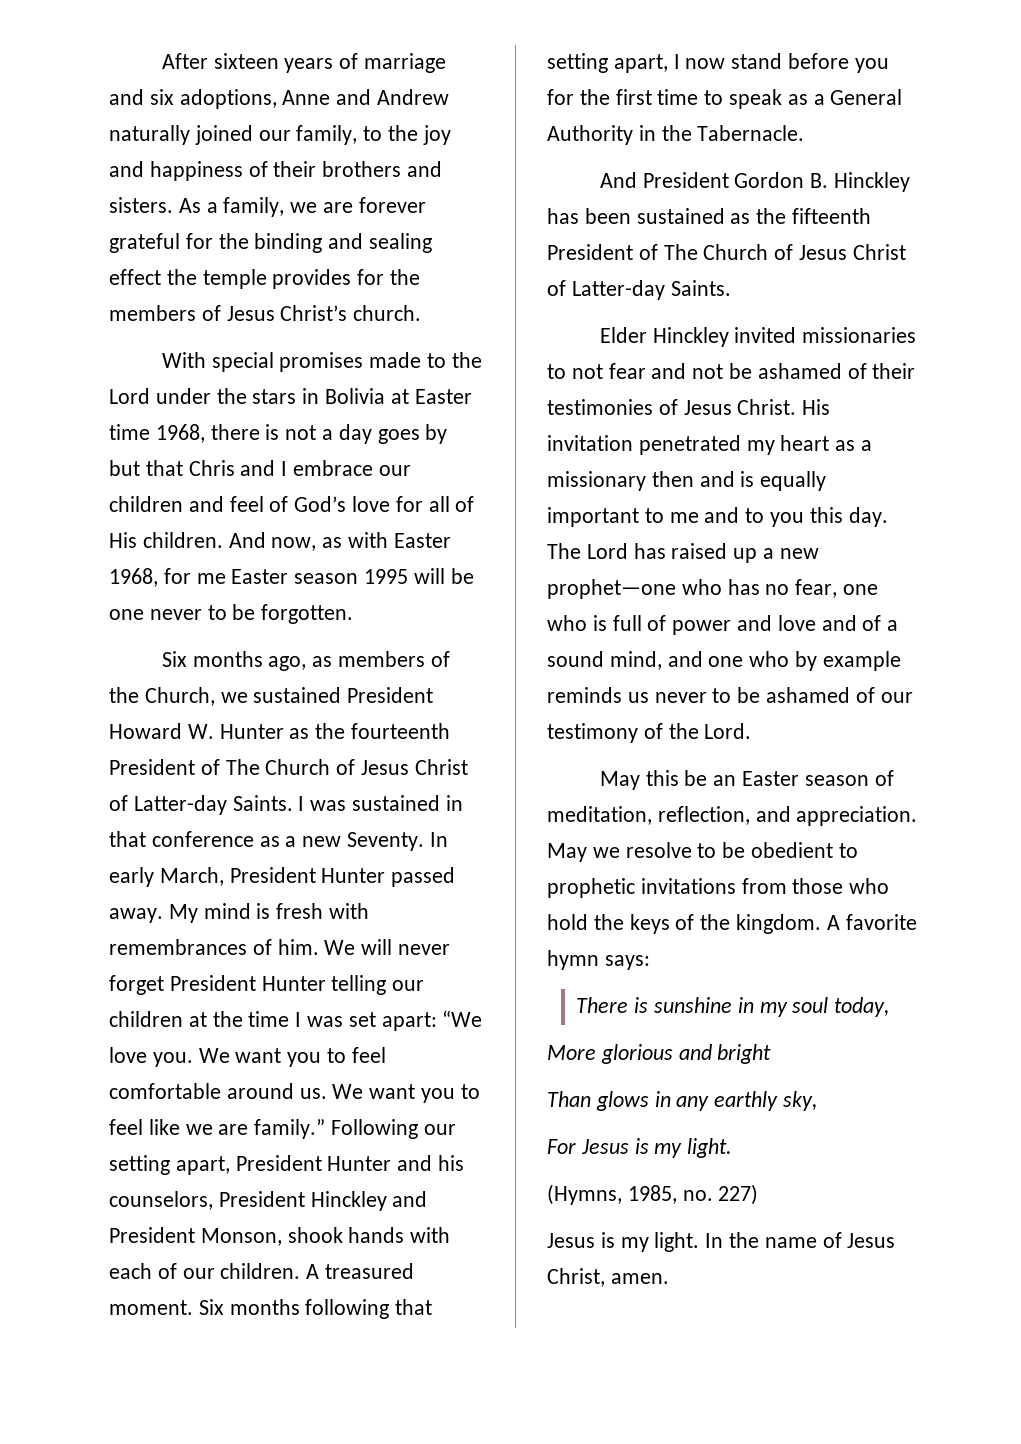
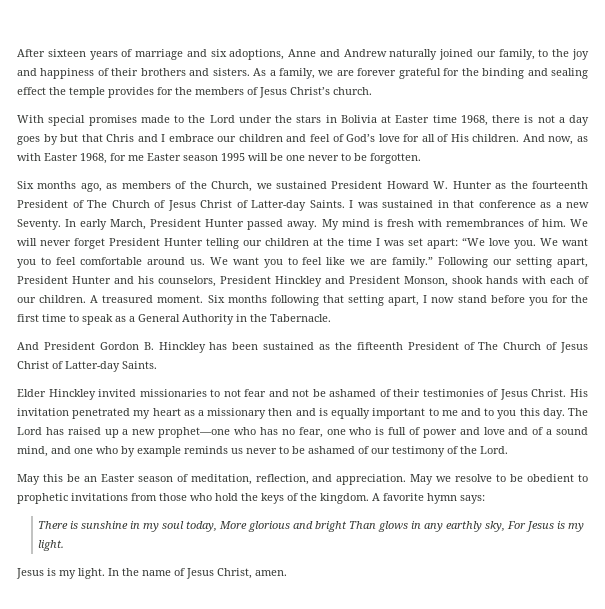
- There is sunshine in my soul today,
- More glorious and bright
- Than glows in any earthly sky,
- For Jesus is my light.
+ There is sunshine in my soul today, More glorious and bright Than glows in any earthly sky, For Jesus is my light.
- (Hymns, 1985, no. 227)

